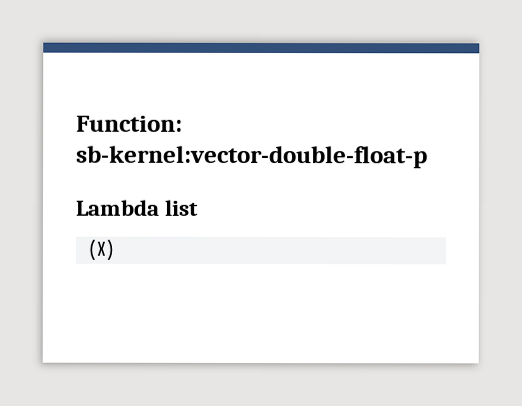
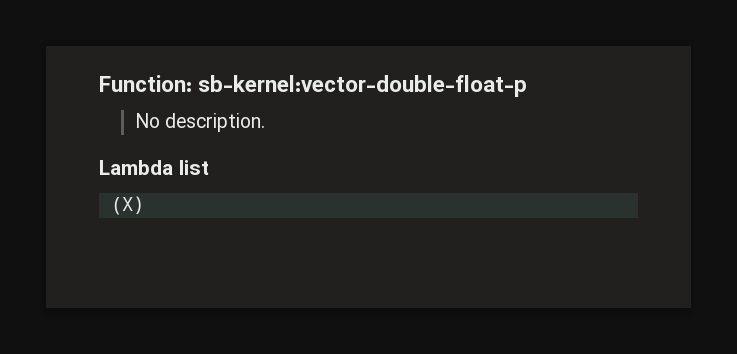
+ No description.

